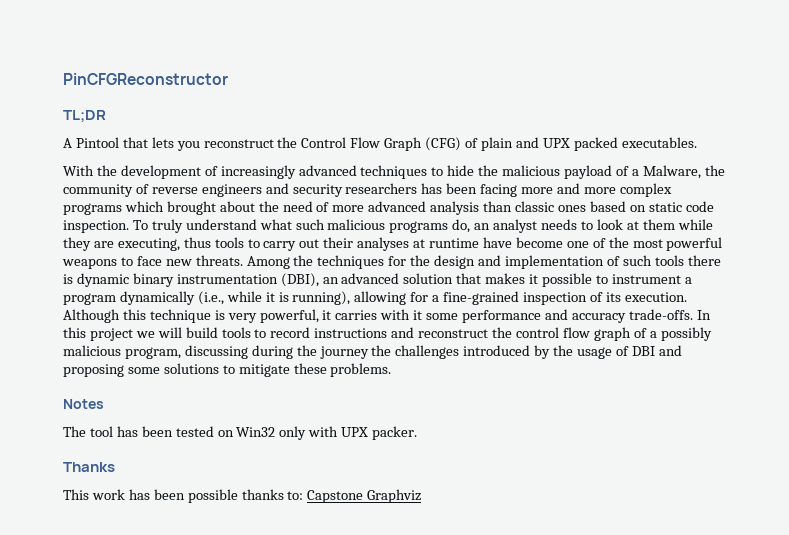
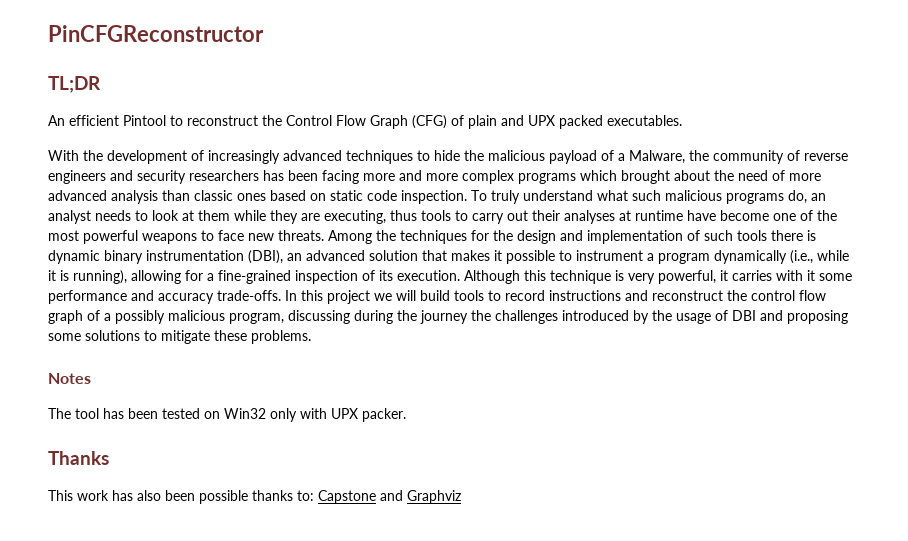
- A Pintool that lets you reconstruct the Control Flow Graph (CFG) of plain and UPX packed executables.
+ An efficient Pintool to reconstruct the Control Flow Graph (CFG) of plain and UPX packed executables.
- This work has been possible thanks to: Capstone Graphviz
+ This work has also been possible thanks to: Capstone and Graphviz

